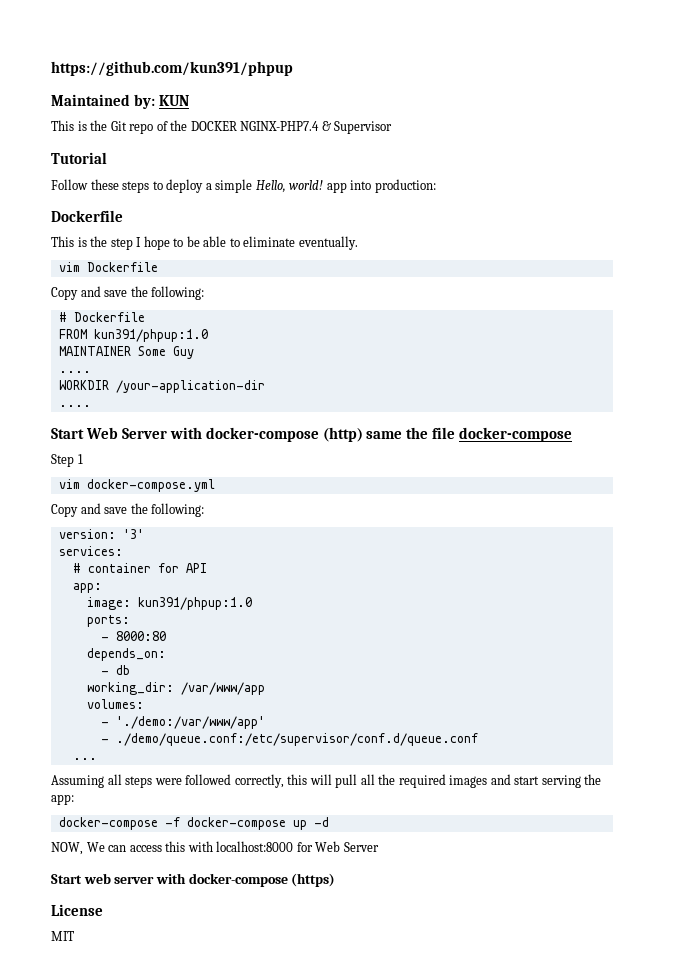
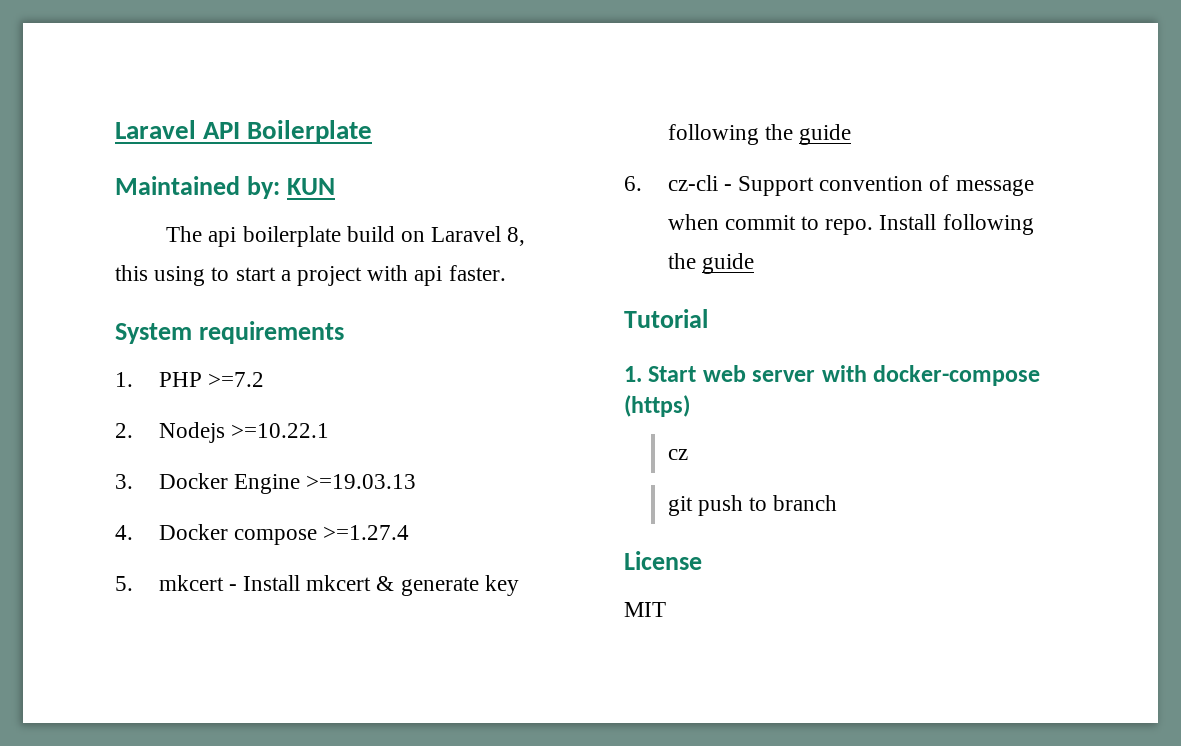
- https://github.com/kun391/phpup
+ Laravel API Boilerplate
- This is the Git repo of the DOCKER NGINX-PHP7.4 & Supervisor
+ The api boilerplate build on Laravel 8, this using to start a project with api faster.
+ System requirements
+ 1. PHP >=7.2
+ 2. Nodejs >=10.22.1
+ 3. Docker Engine >=19.03.13
+ 4. Docker compose >=1.27.4
+ 5. mkcert - Install mkcert & generate key following the guide
+ 6. cz-cli - Support convention of message when commit to repo. Install following the guide
  Tutorial
- Follow these steps to deploy a simple Hello, world! app into production:
- Dockerfile
- This is the step I hope to be able to eliminate eventually.
- vim Dockerfile
- Copy and save the following:
- # Dockerfile
- FROM kun391/phpup:1.0
- MAINTAINER Some Guy
- ....
- WORKDIR /your-application-dir
- ....
- Start Web Server with docker-compose (http) same the file docker-compose
- Step 1
- vim docker-compose.yml
- Copy and save the following:
- version: '3'
- services:
- # container for API
- app:
- image: kun391/phpup:1.0
- ports:
- - 8000:80
- depends_on:
- - db
- working_dir: /var/www/app
- volumes:
- - './demo:/var/www/app'
- - ./demo/queue.conf:/etc/supervisor/conf.d/queue.conf
- ...
- Assuming all steps were followed correctly, this will pull all the required images and start serving the app:
- docker-compose -f docker-compose up -d
- NOW, We can access this with localhost:8000 for Web Server
- Start web server with docker-compose (https)
+ 1. Start web server with docker-compose (https)
+ cz
+ git push to branch

